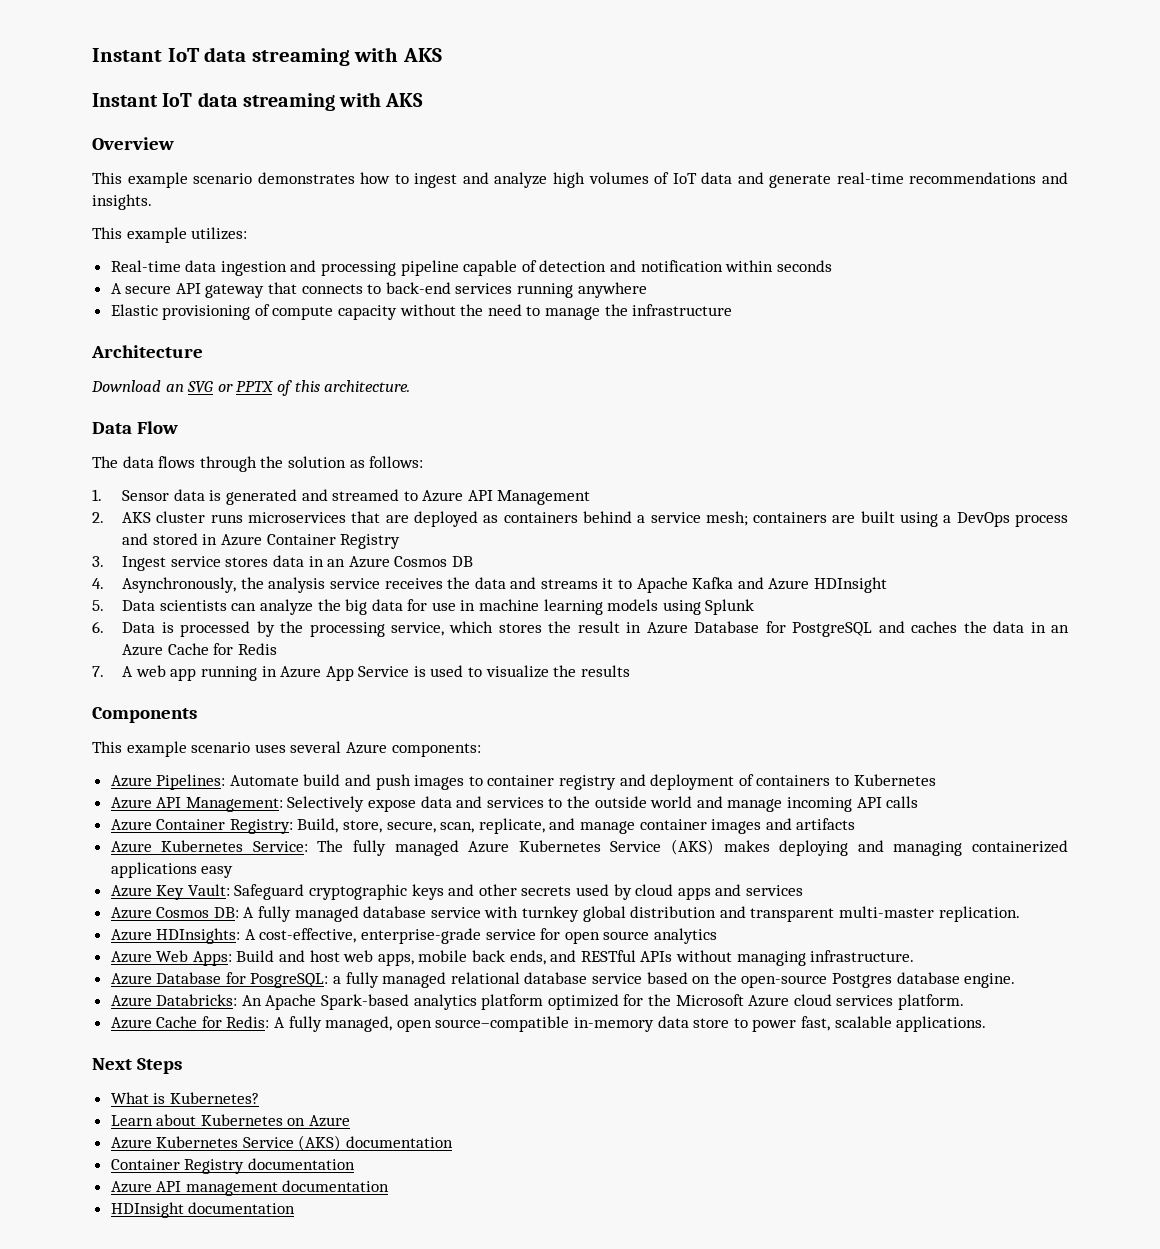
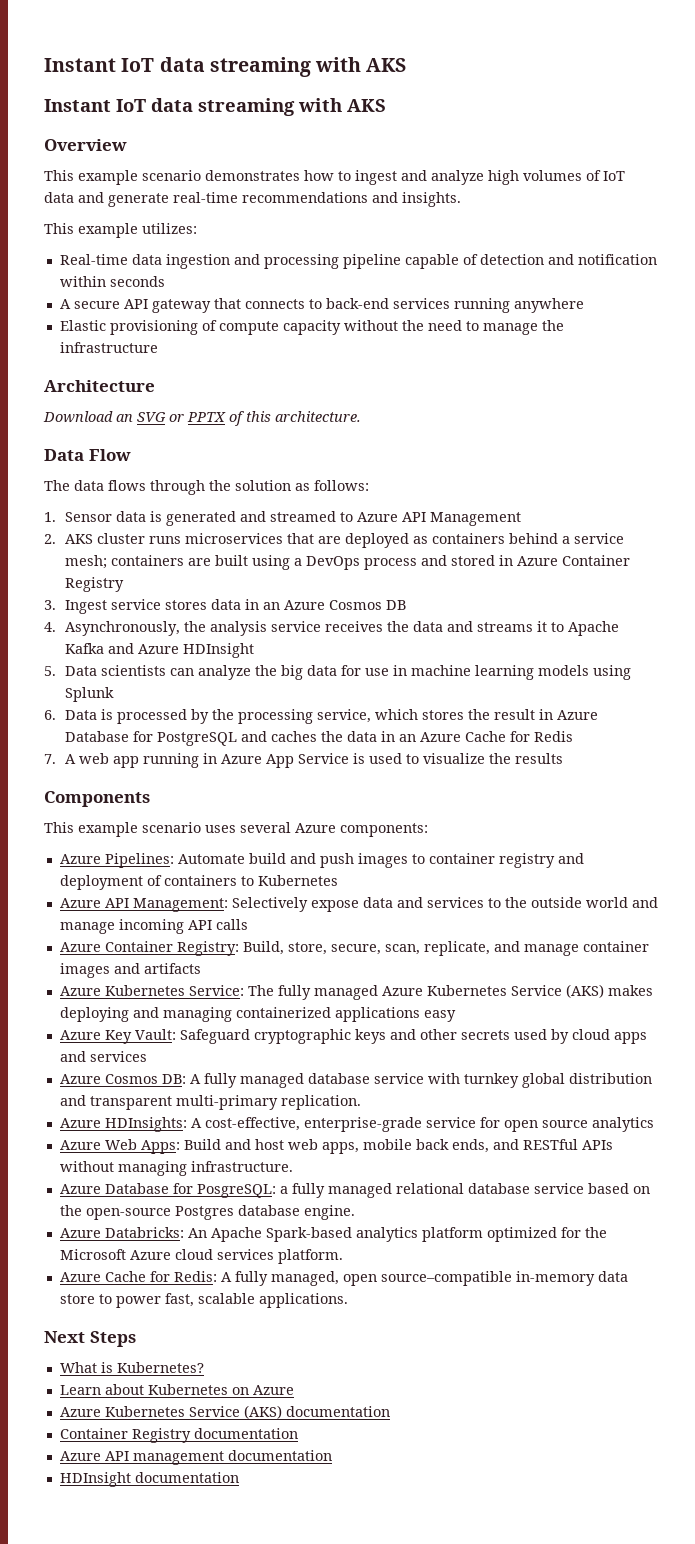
- Azure Cosmos DB: A fully managed database service with turnkey global distribution and transparent multi-master replication.
+ Azure Cosmos DB: A fully managed database service with turnkey global distribution and transparent multi-primary replication.

